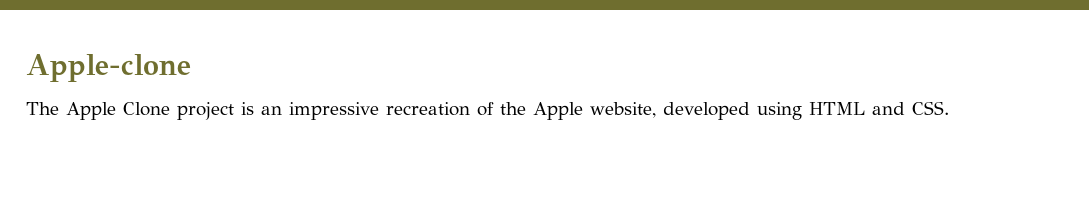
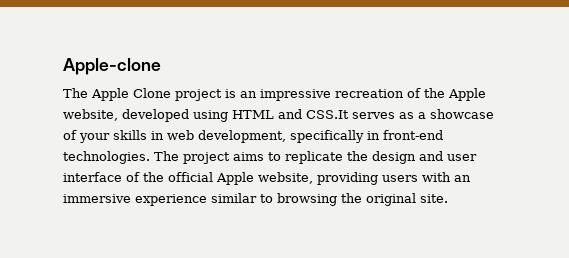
- The Apple Clone project is an impressive recreation of the Apple website, developed using HTML and CSS.
+ The Apple Clone project is an impressive recreation of the Apple website, developed using HTML and CSS.It serves as a showcase of your skills in web development, specifically in front-end technologies. The project aims to replicate the design and user interface of the official Apple website, providing users with an immersive experience similar to browsing the original site.

